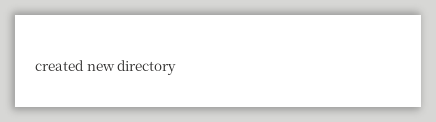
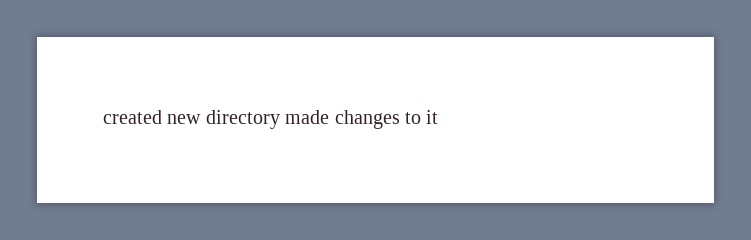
- created new directory
+ created new directory made changes to it

